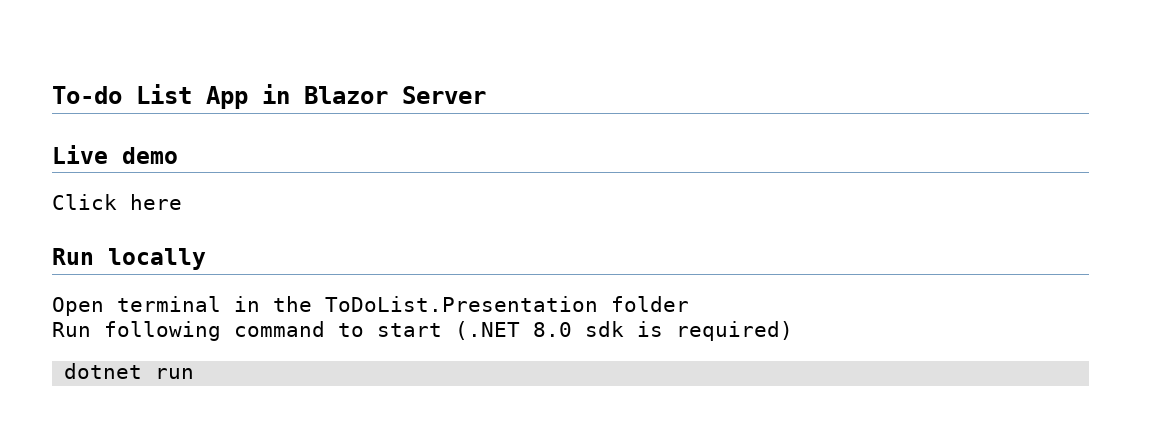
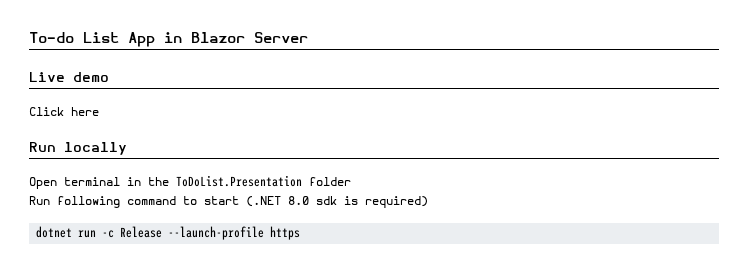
- dotnet run
+ dotnet run -c Release --launch-profile https

